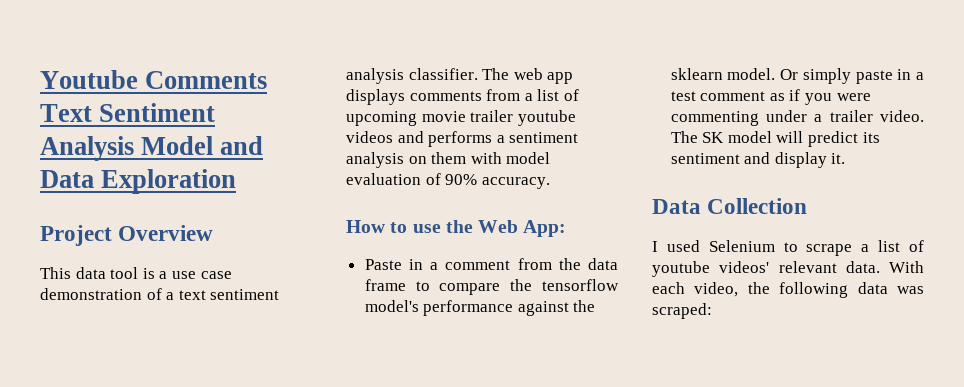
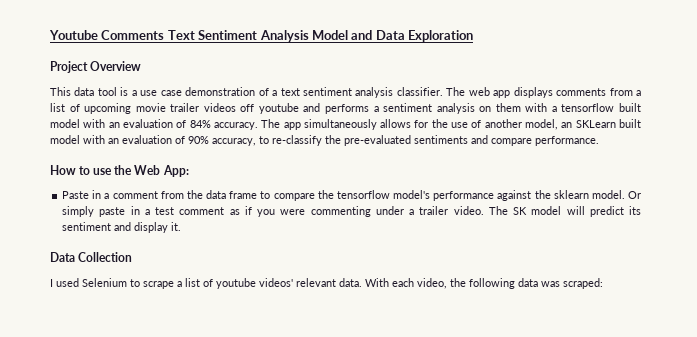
- The web app displays comments from a list of upcoming movie trailer youtube videos and performs a sentiment analysis on them with model evaluation of 90% accuracy.
+ The web app displays comments from a list of upcoming movie trailer videos off youtube and performs a sentiment analysis on them with a tensorflow built model with an evaluation of 84% accuracy. The app simultaneously allows for the use of another model, an SKLearn built model with an evaluation of 90% accuracy, to re-classify the pre-evaluated sentiments and compare performance.

